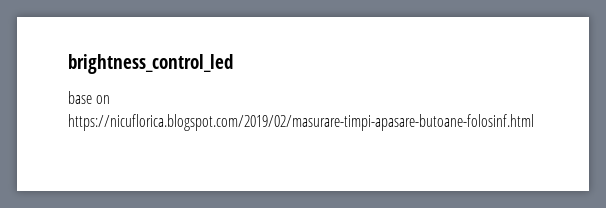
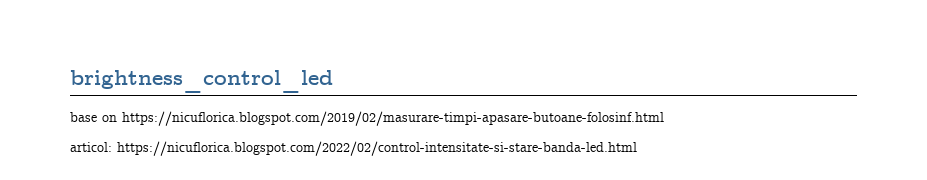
+ articol: https://nicuflorica.blogspot.com/2022/02/control-intensitate-si-stare-banda-led.html

